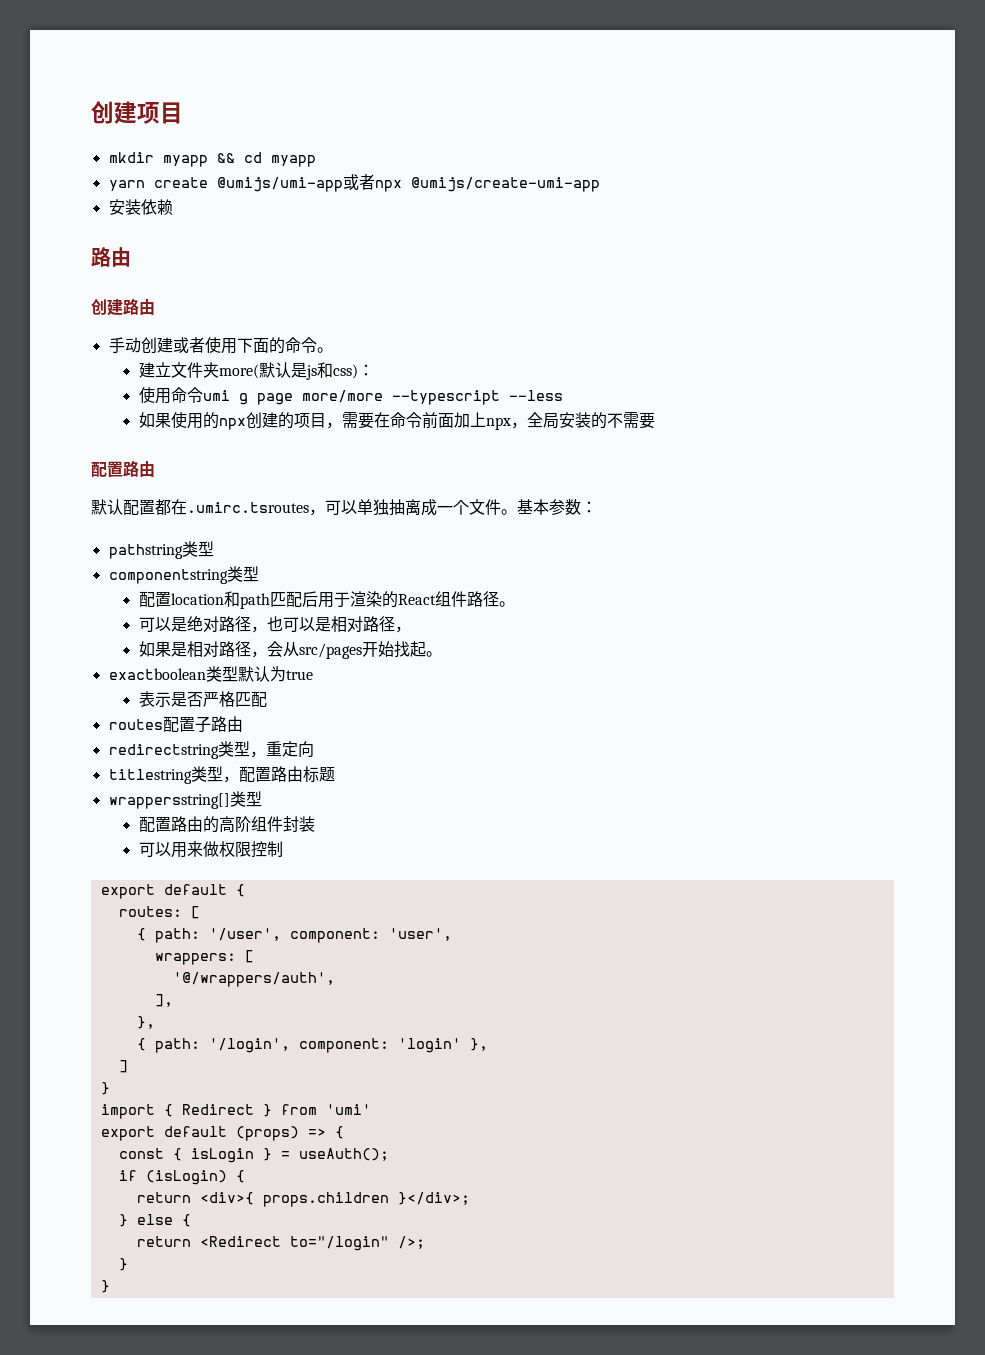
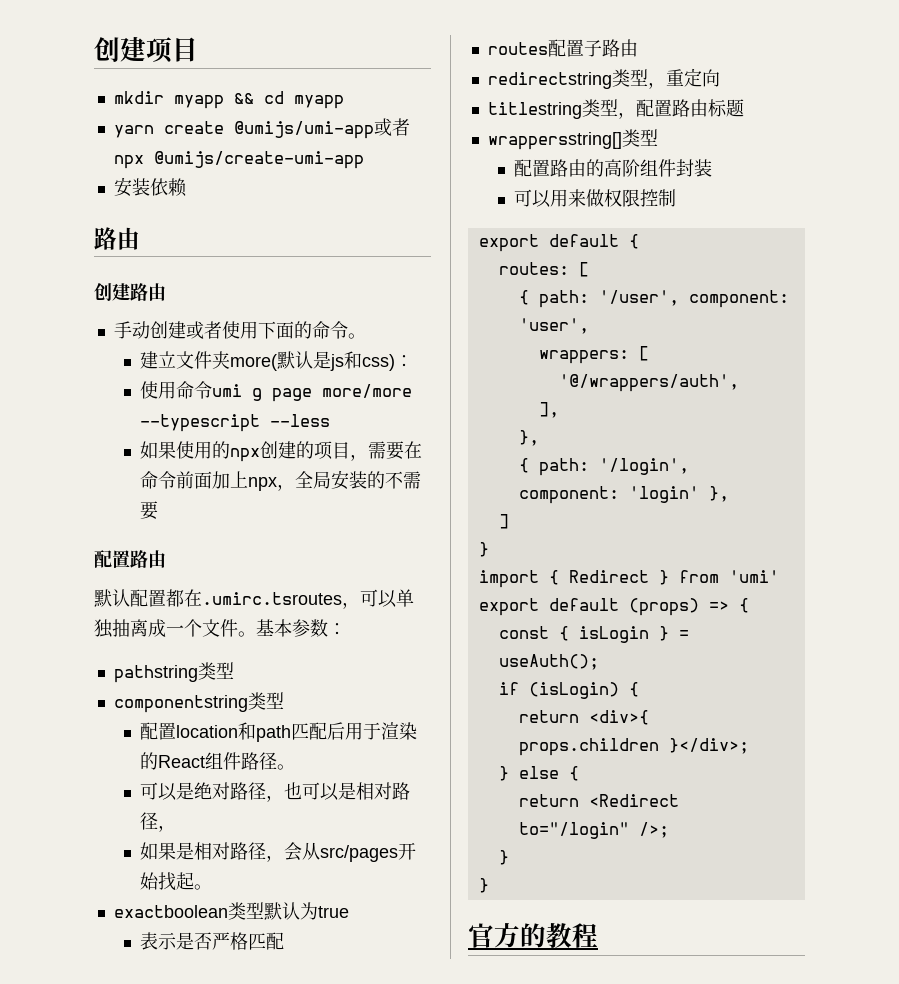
+ 官方的教程

